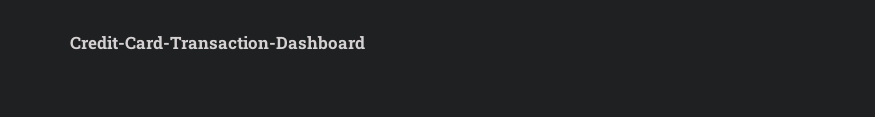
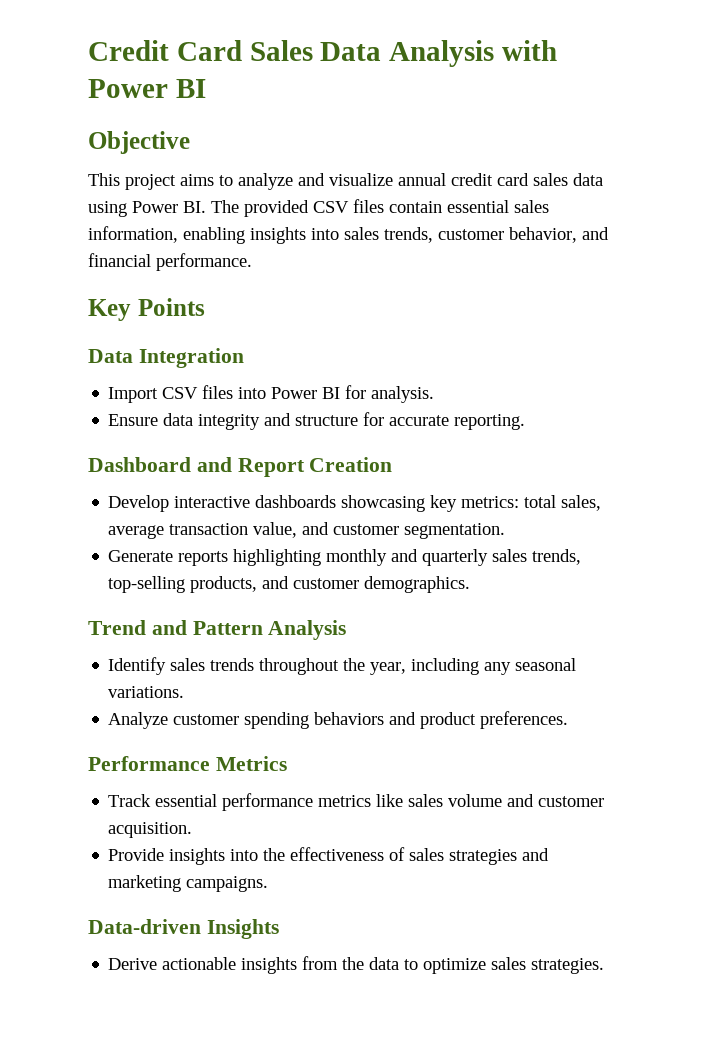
- Credit-Card-Transaction-Dashboard
+ Credit Card Sales Data Analysis with Power BI
+ Objective
+ This project aims to analyze and visualize annual credit card sales data using Power BI. The provided CSV files contain essential sales information, enabling insights into sales trends, customer behavior, and financial performance.
+ Key Points
+ Data Integration
+ Import CSV files into Power BI for analysis.
+ Ensure data integrity and structure for accurate reporting.
+ Dashboard and Report Creation
+ Develop interactive dashboards showcasing key metrics: total sales, average transaction value, and customer segmentation.
+ Generate reports highlighting monthly and quarterly sales trends, top-selling products, and customer demographics.
+ Trend and Pattern Analysis
+ Identify sales trends throughout the year, including any seasonal variations.
+ Analyze customer spending behaviors and product preferences.
+ Performance Metrics
+ Track essential performance metrics like sales volume and customer acquisition.
+ Provide insights into the effectiveness of sales strategies and marketing campaigns.
+ Data-driven Insights
+ Derive actionable insights from the data to optimize sales strategies.

